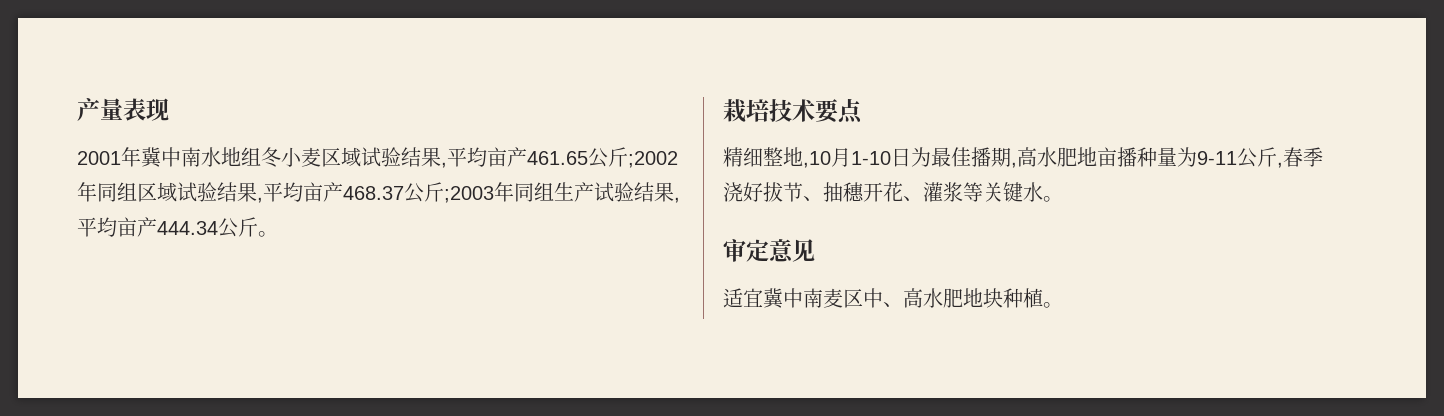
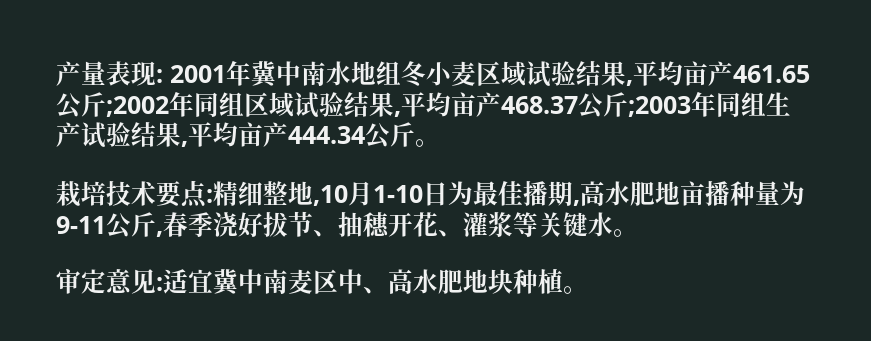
- 产量表现
- 2001年冀中南水地组冬小麦区域试验结果,平均亩产461.65公斤;2002年同组区域试验结果,平均亩产468.37公斤;2003年同组生产试验结果,平均亩产444.34公斤。
+ 产量表现: 2001年冀中南水地组冬小麦区域试验结果,平均亩产461.65公斤;2002年同组区域试验结果,平均亩产468.37公斤;2003年同组生产试验结果,平均亩产444.34公斤。
- 栽培技术要点
- 精细整地,10月1-10日为最佳播期,高水肥地亩播种量为9-11公斤,春季浇好拔节、抽穗开花、灌浆等关键水。
+ 栽培技术要点:精细整地,10月1-10日为最佳播期,高水肥地亩播种量为9-11公斤,春季浇好拔节、抽穗开花、灌浆等关键水。
- 审定意见
- 适宜冀中南麦区中、高水肥地块种植。
+ 审定意见:适宜冀中南麦区中、高水肥地块种植。

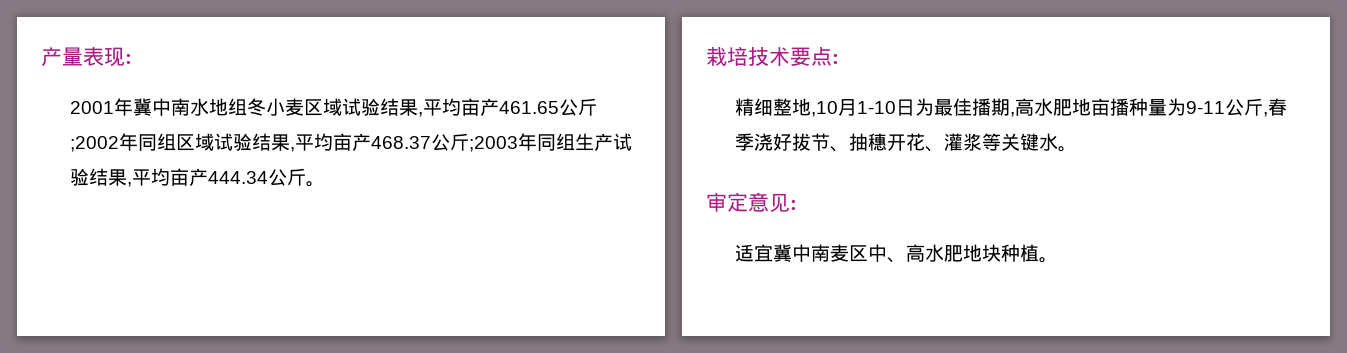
- 产量表现: 2001年冀中南水地组冬小麦区域试验结果,平均亩产461.65公斤;2002年同组区域试验结果,平均亩产468.37公斤;2003年同组生产试验结果,平均亩产444.34公斤。
+ 产量表现:
+ 2001年冀中南水地组冬小麦区域试验结果,平均亩产461.65公斤;2002年同组区域试验结果,平均亩产468.37公斤;2003年同组生产试验结果,平均亩产444.34公斤。
- 栽培技术要点:精细整地,10月1-10日为最佳播期,高水肥地亩播种量为9-11公斤,春季浇好拔节、抽穗开花、灌浆等关键水。
+ 栽培技术要点:
+ 精细整地,10月1-10日为最佳播期,高水肥地亩播种量为9-11公斤,春季浇好拔节、抽穗开花、灌浆等关键水。
- 审定意见:适宜冀中南麦区中、高水肥地块种植。
+ 审定意见:
+ 适宜冀中南麦区中、高水肥地块种植。

